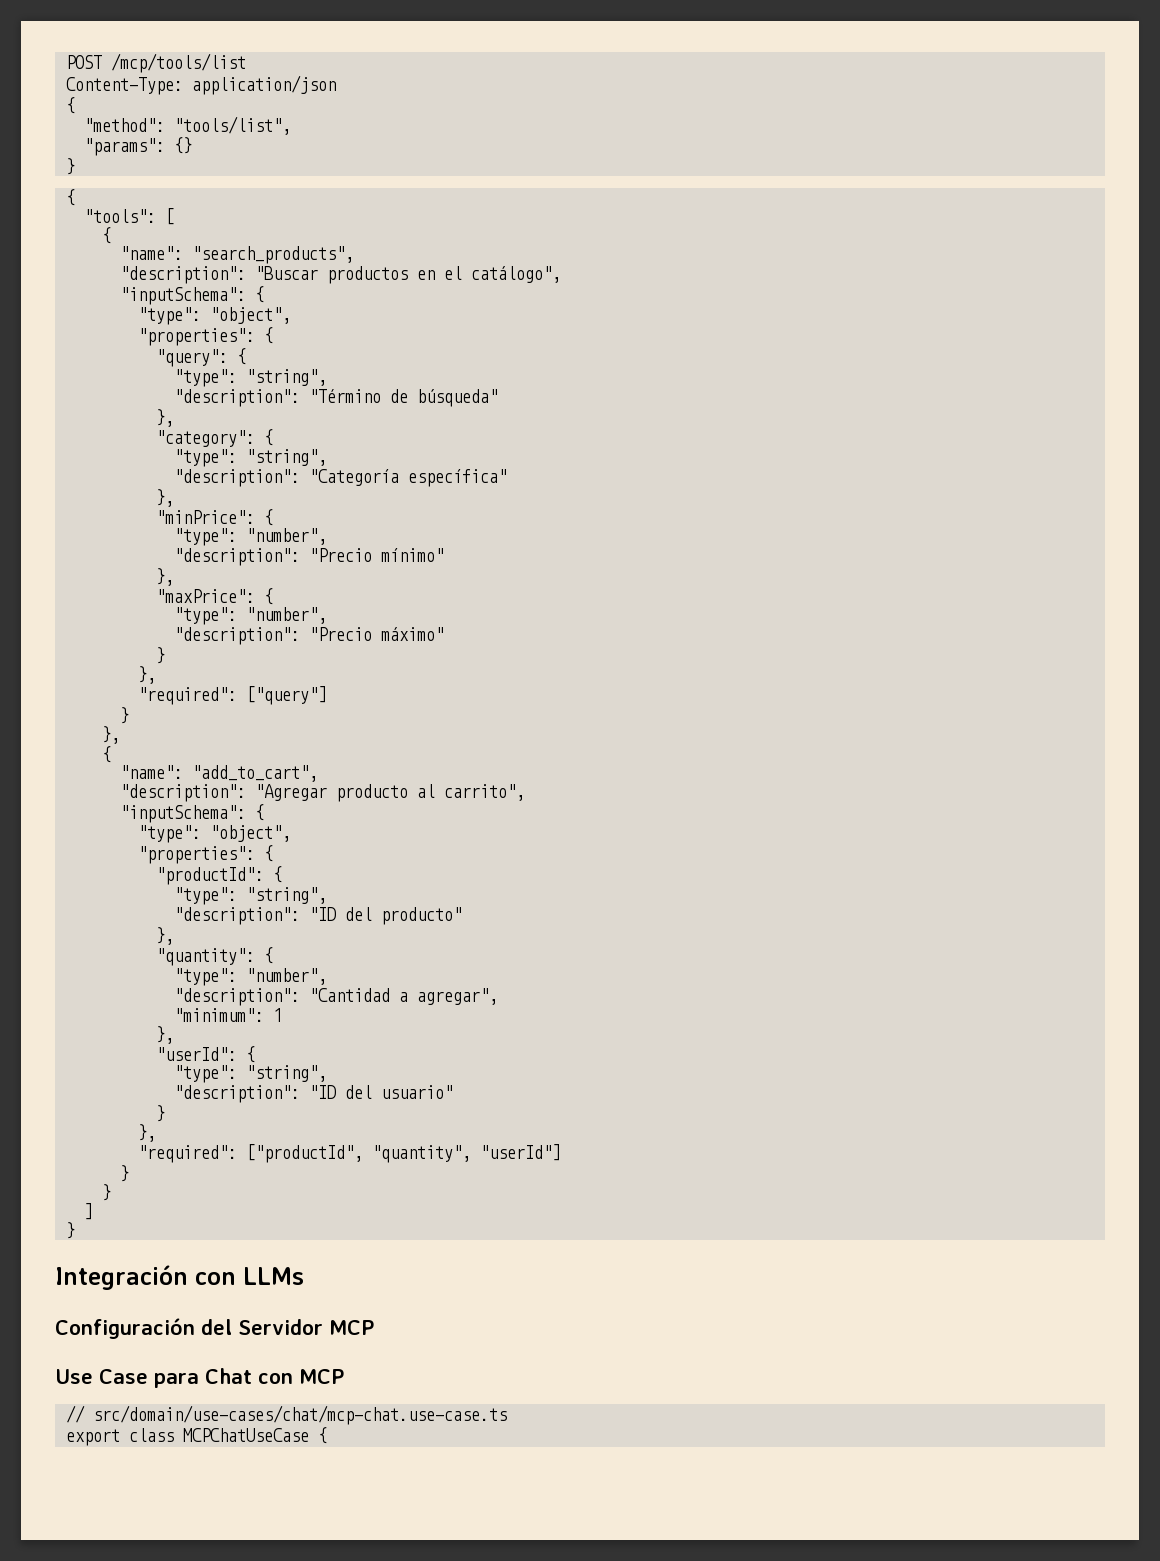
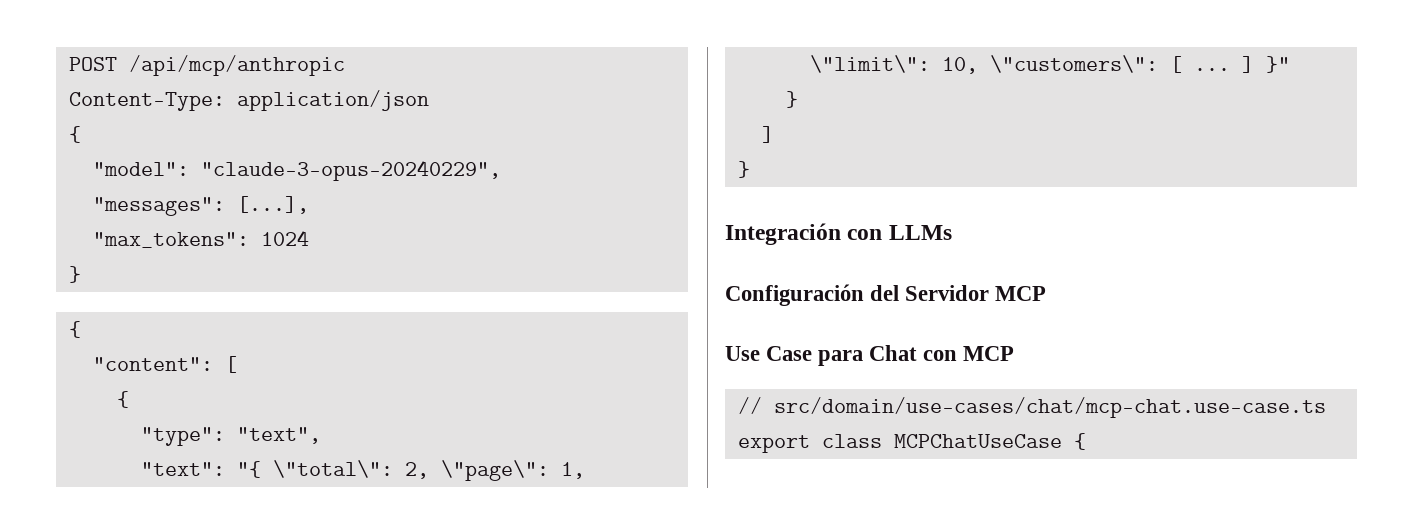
- POST /mcp/tools/list
+ POST /api/mcp/anthropic
- "method": "tools/list",
- "params": {}
+ "model": "claude-3-opus-20240229",
+ "messages": [...],
+ "max_tokens": 1024
- "tools": [
+ "content": [
- "name": "search_products",
- "description": "Buscar productos en el catálogo",
- "inputSchema": {
- "type": "object",
- "properties": {
- "query": {
- "type": "string",
- "description": "Término de búsqueda"
- },
- "category": {
- "type": "string",
- "description": "Categoría específica"
- },
- "minPrice": {
- "type": "number",
- "description": "Precio mínimo"
- },
- "maxPrice": {
- "type": "number",
- "description": "Precio máximo"
- }
- },
- "required": ["query"]
- }
- },
- {
- "name": "add_to_cart",
- "description": "Agregar producto al carrito",
- "inputSchema": {
- "type": "object",
- "properties": {
- "productId": {
- "type": "string",
- "description": "ID del producto"
- },
- "quantity": {
- "type": "number",
- "description": "Cantidad a agregar",
- "minimum": 1
- },
- "userId": {
- "type": "string",
- "description": "ID del usuario"
- }
- },
- "required": ["productId", "quantity", "userId"]
- }
+ "type": "text",
+ "text": "{ \"total\": 2, \"page\": 1, \"limit\": 10, \"customers\": [ ... ] }"

